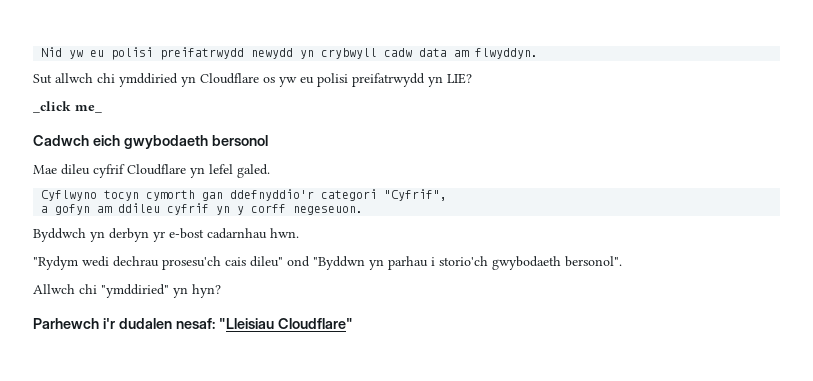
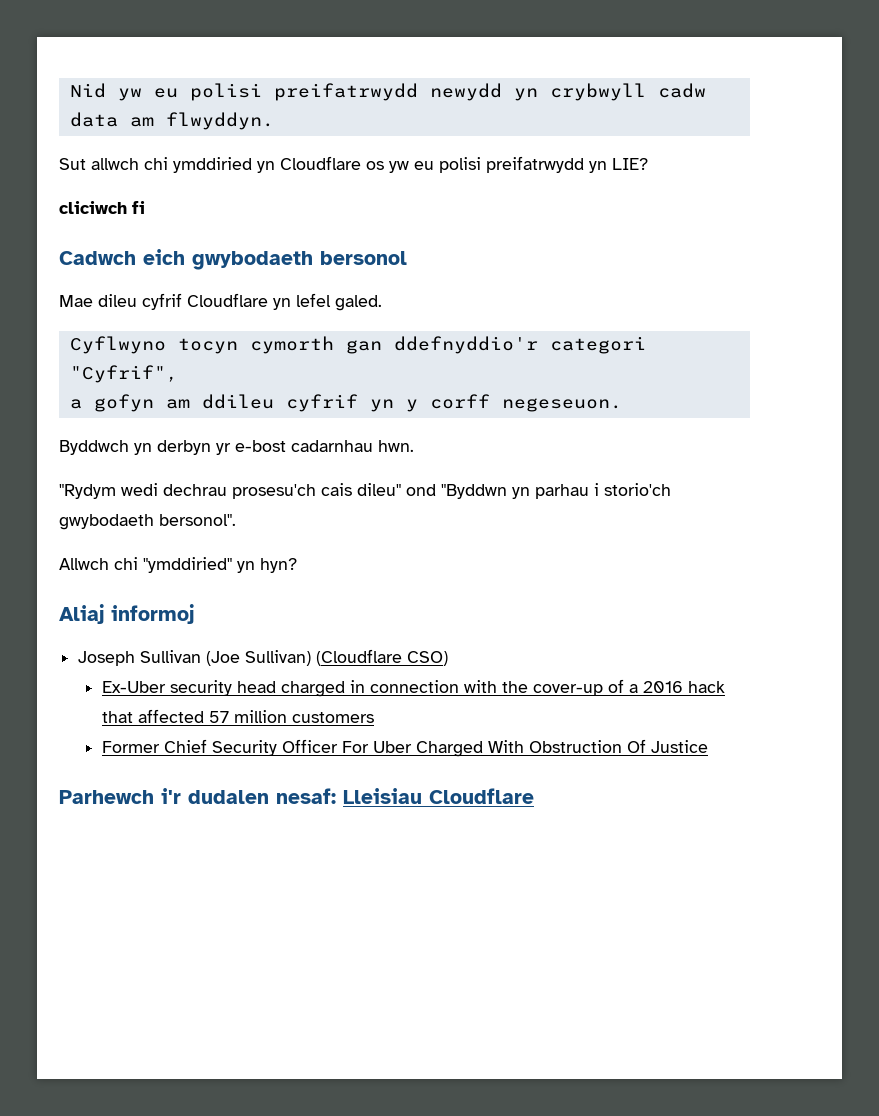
- _click me_
+ cliciwch fi
+ Aliaj informoj
+ Joseph Sullivan (Joe Sullivan) (Cloudflare CSO)
+ Ex-Uber security head charged in connection with the cover-up of a 2016 hack that affected 57 million customers
+ Former Chief Security Officer For Uber Charged With Obstruction Of Justice
- Parhewch i'r dudalen nesaf: "Lleisiau Cloudflare"
+ Parhewch i'r dudalen nesaf: Lleisiau Cloudflare

